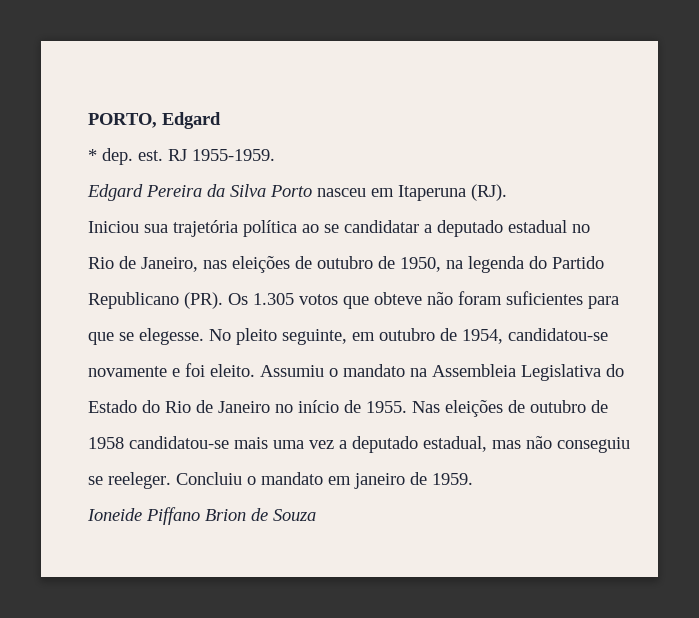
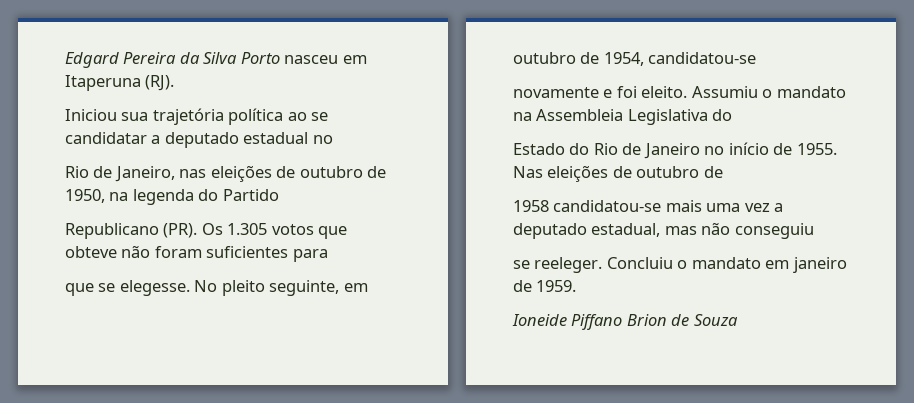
- PORTO, Edgard
- * dep. est. RJ 1955-1959.

